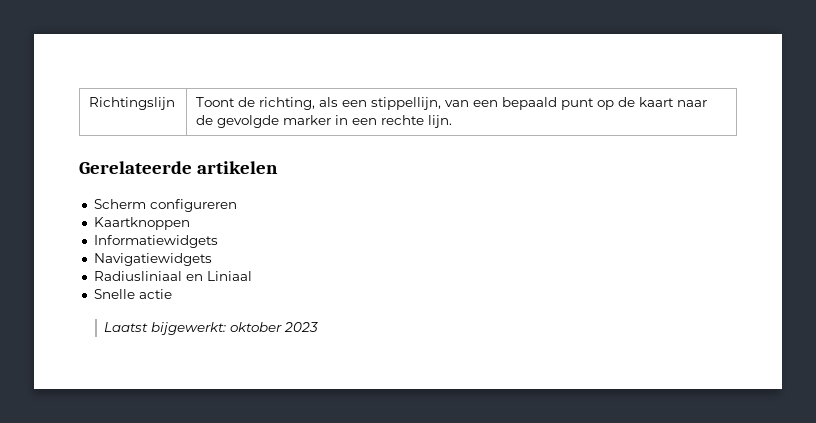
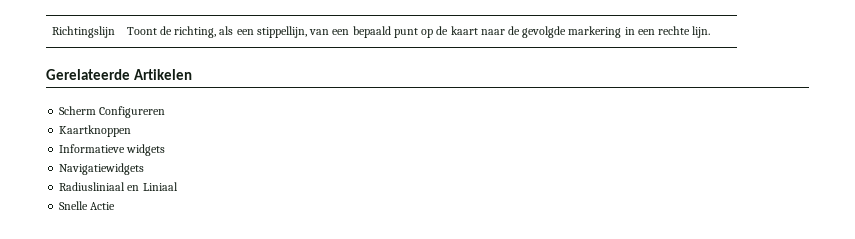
- Richtingslijn | Toont de richting, als een stippellijn, van een bepaald punt op de kaart naar de gevolgde marker in een rechte lijn.
+ Richtingslijn | Toont de richting, als een stippellijn, van een bepaald punt op de kaart naar de gevolgde markering in een rechte lijn.
- Gerelateerde artikelen
+ Gerelateerde Artikelen
- Scherm configureren
+ Scherm Configureren
- Informatiewidgets
+ Informatieve widgets
- Snelle actie
- Laatst bijgewerkt: oktober 2023
+ Snelle Actie

